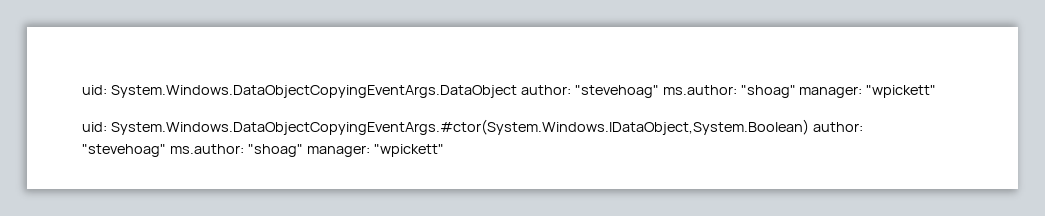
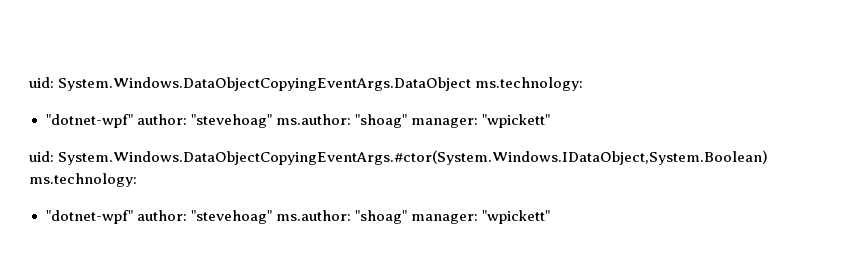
- uid: System.Windows.DataObjectCopyingEventArgs.DataObject author: "stevehoag" ms.author: "shoag" manager: "wpickett"
+ uid: System.Windows.DataObjectCopyingEventArgs.DataObject ms.technology:
+ "dotnet-wpf" author: "stevehoag" ms.author: "shoag" manager: "wpickett"
- uid: System.Windows.DataObjectCopyingEventArgs.#ctor(System.Windows.IDataObject,System.Boolean) author: "stevehoag" ms.author: "shoag" manager: "wpickett"
+ uid: System.Windows.DataObjectCopyingEventArgs.#ctor(System.Windows.IDataObject,System.Boolean) ms.technology:
+ "dotnet-wpf" author: "stevehoag" ms.author: "shoag" manager: "wpickett"

